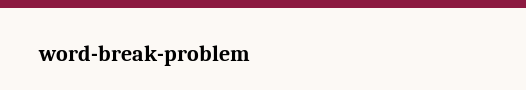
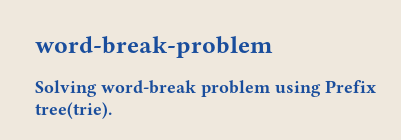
+ Solving word-break problem using Prefix tree(trie).

